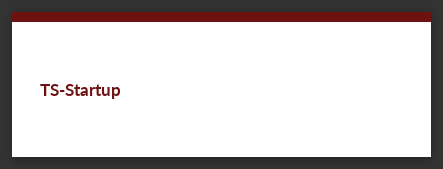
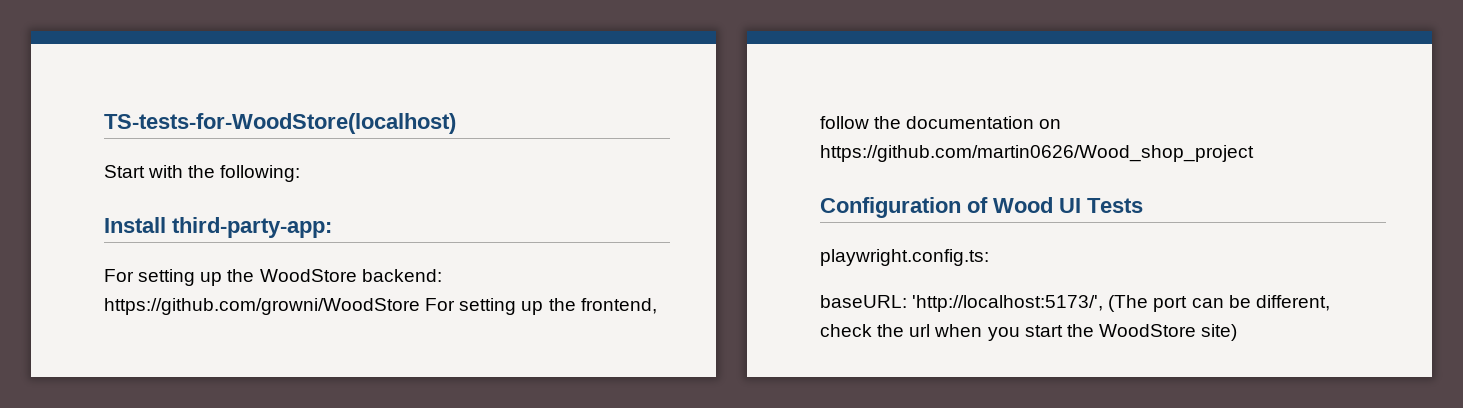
- TS-Startup
+ TS-tests-for-WoodStore(localhost)
+ Start with the following:
+ Install third-party-app:
+ For setting up the WoodStore backend: https://github.com/growni/WoodStore For setting up the frontend, follow the documentation on https://github.com/martin0626/Wood_shop_project
+ Configuration of Wood UI Tests
+ playwright.config.ts:
+ baseURL: 'http://localhost:5173/', (The port can be different, check the url when you start the WoodStore site)

